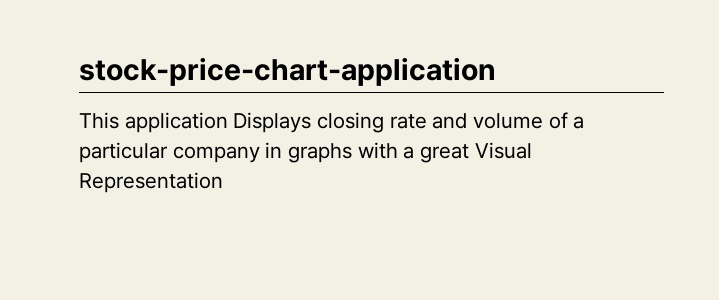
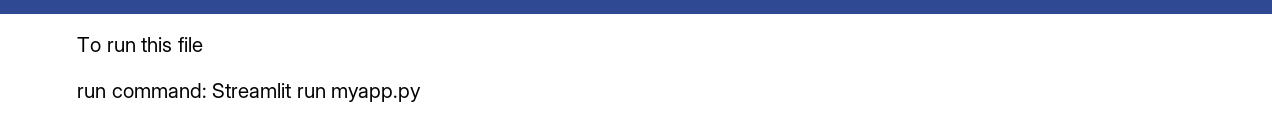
- stock-price-chart-application
- This application Displays closing rate and volume of a particular company in graphs with a great Visual Representation
+ To run this file
+ run command: Streamlit run myapp.py

